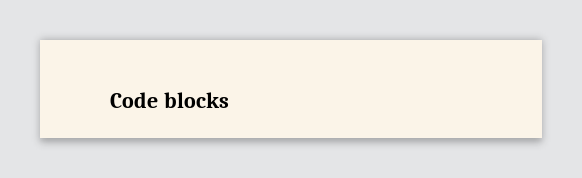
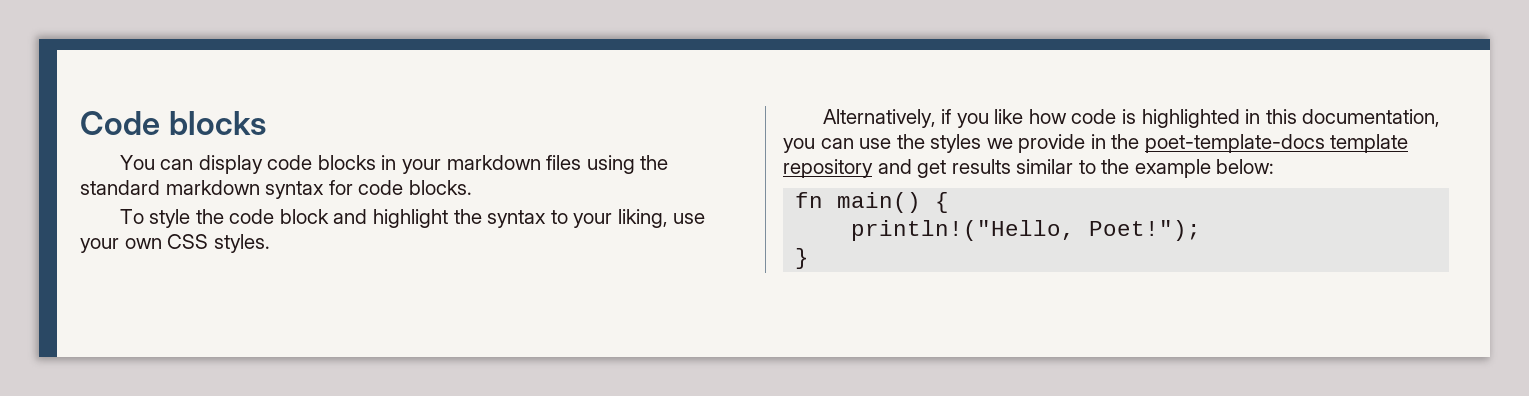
+ You can display code blocks in your markdown files using the standard markdown syntax for code blocks.
+ To style the code block and highlight the syntax to your liking, use your own CSS styles.
+ Alternatively, if you like how code is highlighted in this documentation, you can use the styles we provide in the poet-template-docs template repository and get results similar to the example below:
+ fn main() {
+ println!("Hello, Poet!");
+ }

